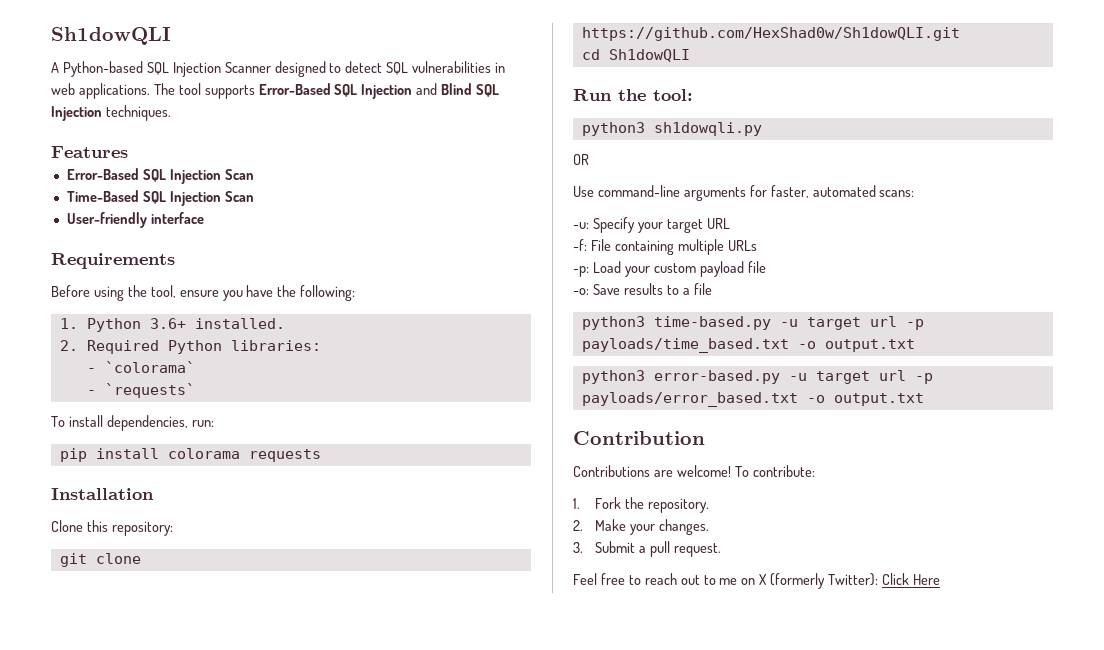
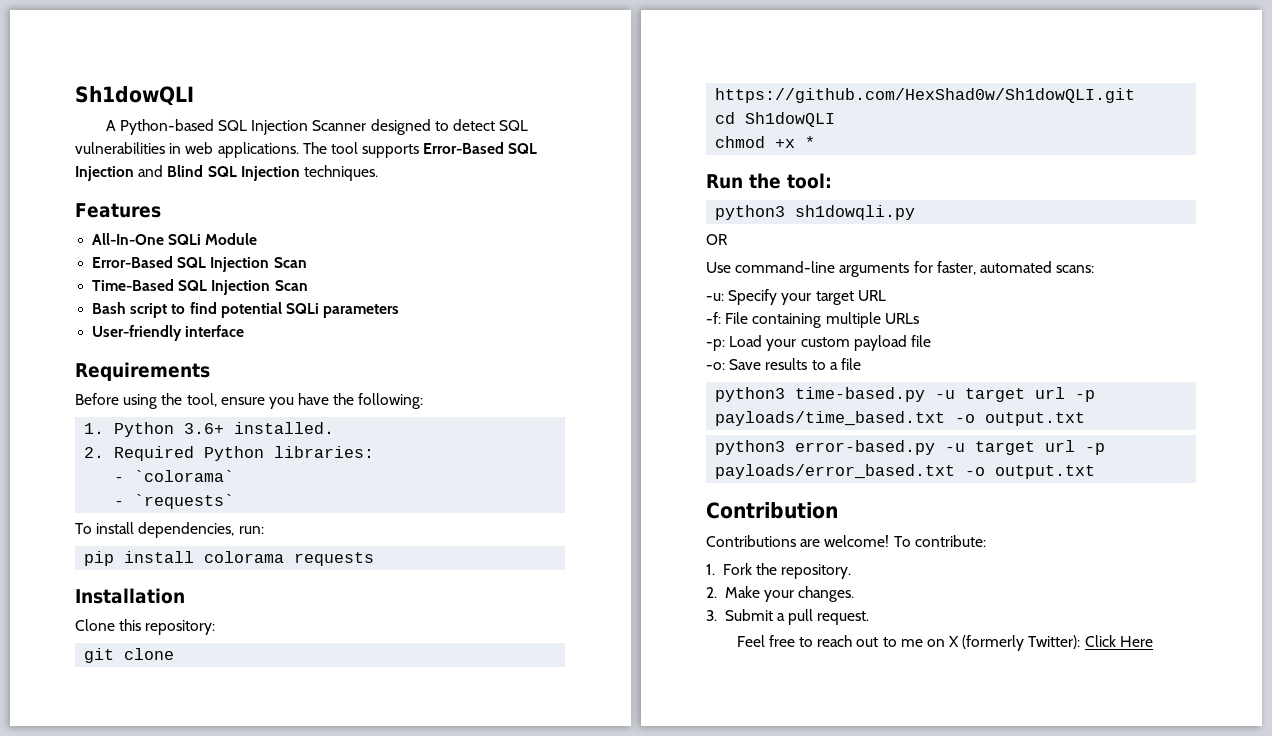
+ All-In-One SQLi Module
+ Bash script to find potential SQLi parameters
+ chmod +x *

